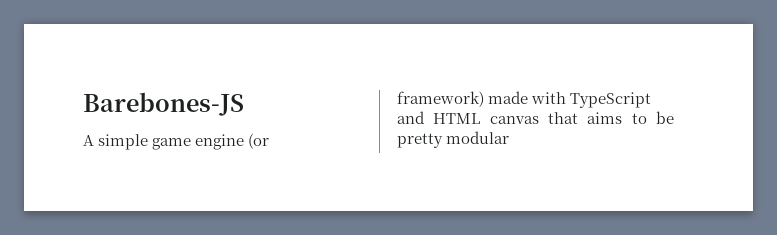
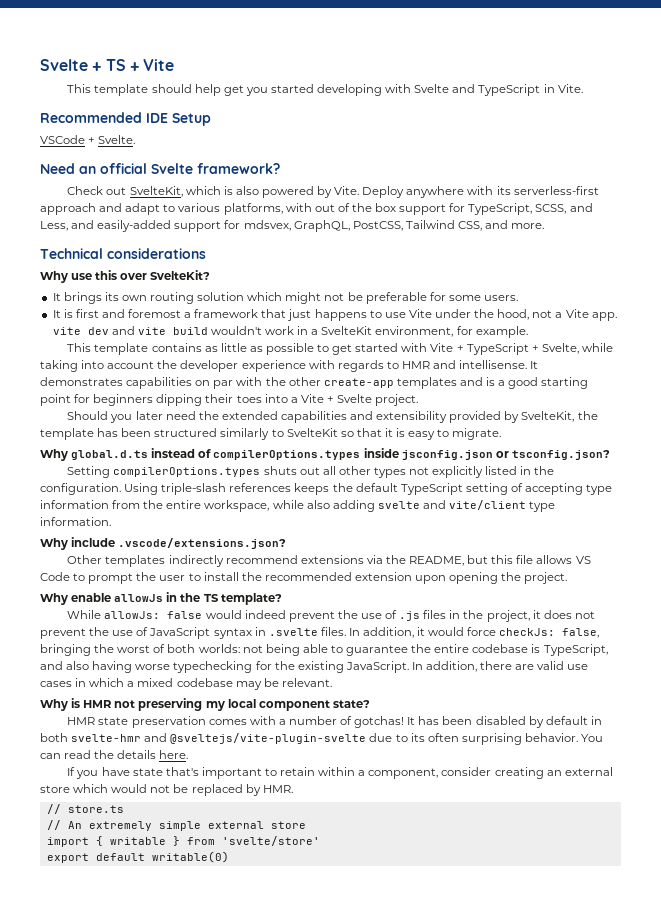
- Barebones-JS
- A simple game engine (or framework) made with TypeScript and HTML canvas that aims to be pretty modular
+ Svelte + TS + Vite
+ This template should help get you started developing with Svelte and TypeScript in Vite.
+ Recommended IDE Setup
+ VSCode + Svelte.
+ Need an official Svelte framework?
+ Check out SvelteKit, which is also powered by Vite. Deploy anywhere with its serverless-first approach and adapt to various platforms, with out of the box support for TypeScript, SCSS, and Less, and easily-added support for mdsvex, GraphQL, PostCSS, Tailwind CSS, and more.
+ Technical considerations
+ Why use this over SvelteKit?
+ It brings its own routing solution which might not be preferable for some users.
+ It is first and foremost a framework that just happens to use Vite under the hood, not a Vite app. vite dev and vite build wouldn't work in a SvelteKit environment, for example.
+ This template contains as little as possible to get started with Vite + TypeScript + Svelte, while taking into account the developer experience with regards to HMR and intellisense. It demonstrates capabilities on par with the other create-app templates and is a good starting point for beginners dipping their toes into a Vite + Svelte project.
+ Should you later need the extended capabilities and extensibility provided by SvelteKit, the template has been structured similarly to SvelteKit so that it is easy to migrate.
+ Why global.d.ts instead of compilerOptions.types inside jsconfig.json or tsconfig.json?
+ Setting compilerOptions.types shuts out all other types not explicitly listed in the configuration. Using triple-slash references keeps the default TypeScript setting of accepting type information from the entire workspace, while also adding svelte and vite/client type information.
+ Why include .vscode/extensions.json?
+ Other templates indirectly recommend extensions via the README, but this file allows VS Code to prompt the user to install the recommended extension upon opening the project.
+ Why enable allowJs in the TS template?
+ While allowJs: false would indeed prevent the use of .js files in the project, it does not prevent the use of JavaScript syntax in .svelte files. In addition, it would force checkJs: false, bringing the worst of both worlds: not being able to guarantee the entire codebase is TypeScript, and also having worse typechecking for the existing JavaScript. In addition, there are valid use cases in which a mixed codebase may be relevant.
+ Why is HMR not preserving my local component state?
+ HMR state preservation comes with a number of gotchas! It has been disabled by default in both svelte-hmr and @sveltejs/vite-plugin-svelte due to its often surprising behavior. You can read the details here.
+ If you have state that's important to retain within a component, consider creating an external store which would not be replaced by HMR.
+ // store.ts
+ // An extremely simple external store
+ import { writable } from 'svelte/store'
+ export default writable(0)

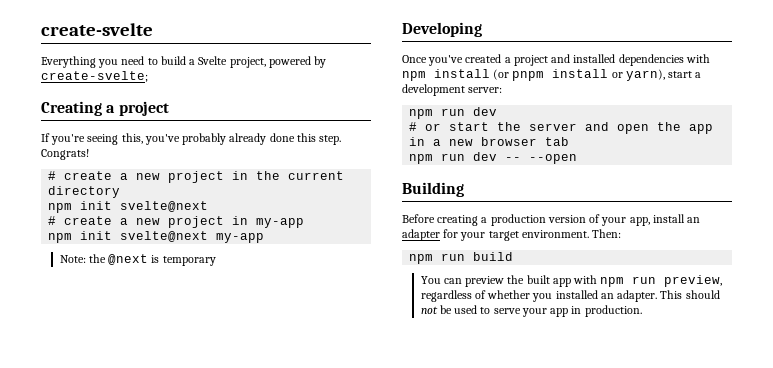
- Svelte + TS + Vite
- This template should help get you started developing with Svelte and TypeScript in Vite.
- Recommended IDE Setup
- VSCode + Svelte.
- Need an official Svelte framework?
- Check out SvelteKit, which is also powered by Vite. Deploy anywhere with its serverless-first approach and adapt to various platforms, with out of the box support for TypeScript, SCSS, and Less, and easily-added support for mdsvex, GraphQL, PostCSS, Tailwind CSS, and more.
- Technical considerations
- Why use this over SvelteKit?
- It brings its own routing solution which might not be preferable for some users.
- It is first and foremost a framework that just happens to use Vite under the hood, not a Vite app. vite dev and vite build wouldn't work in a SvelteKit environment, for example.
- This template contains as little as possible to get started with Vite + TypeScript + Svelte, while taking into account the developer experience with regards to HMR and intellisense. It demonstrates capabilities on par with the other create-app templates and is a good starting point for beginners dipping their toes into a Vite + Svelte project.
- Should you later need the extended capabilities and extensibility provided by SvelteKit, the template has been structured similarly to SvelteKit so that it is easy to migrate.
- Why global.d.ts instead of compilerOptions.types inside jsconfig.json or tsconfig.json?
- Setting compilerOptions.types shuts out all other types not explicitly listed in the configuration. Using triple-slash references keeps the default TypeScript setting of accepting type information from the entire workspace, while also adding svelte and vite/client type information.
- Why include .vscode/extensions.json?
- Other templates indirectly recommend extensions via the README, but this file allows VS Code to prompt the user to install the recommended extension upon opening the project.
- Why enable allowJs in the TS template?
- While allowJs: false would indeed prevent the use of .js files in the project, it does not prevent the use of JavaScript syntax in .svelte files. In addition, it would force checkJs: false, bringing the worst of both worlds: not being able to guarantee the entire codebase is TypeScript, and also having worse typechecking for the existing JavaScript. In addition, there are valid use cases in which a mixed codebase may be relevant.
- Why is HMR not preserving my local component state?
- HMR state preservation comes with a number of gotchas! It has been disabled by default in both svelte-hmr and @sveltejs/vite-plugin-svelte due to its often surprising behavior. You can read the details here.
- If you have state that's important to retain within a component, consider creating an external store which would not be replaced by HMR.
- // store.ts
- // An extremely simple external store
- import { writable } from 'svelte/store'
- export default writable(0)
+ create-svelte
+ Everything you need to build a Svelte project, powered by create-svelte;
+ Creating a project
+ If you're seeing this, you've probably already done this step. Congrats!
+ # create a new project in the current directory
+ npm init svelte@next
+ # create a new project in my-app
+ npm init svelte@next my-app
+ Note: the @next is temporary
+ Developing
+ Once you've created a project and installed dependencies with npm install (or pnpm install or yarn), start a development server:
+ npm run dev
+ # or start the server and open the app in a new browser tab
+ npm run dev -- --open
+ Building
+ Before creating a production version of your app, install an adapter for your target environment. Then:
+ npm run build
+ You can preview the built app with npm run preview, regardless of whether you installed an adapter. This should not be used to serve your app in production.

